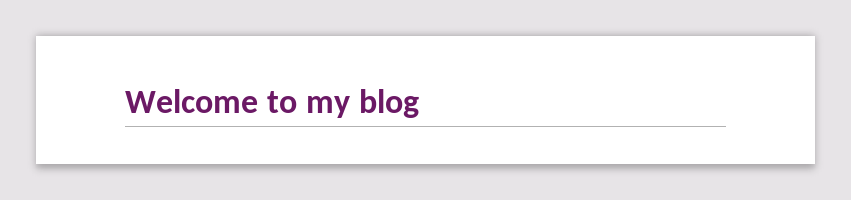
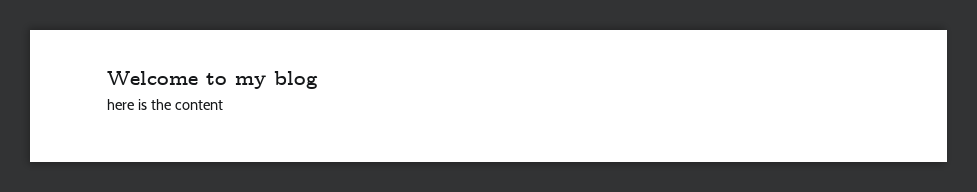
+ here is the content

